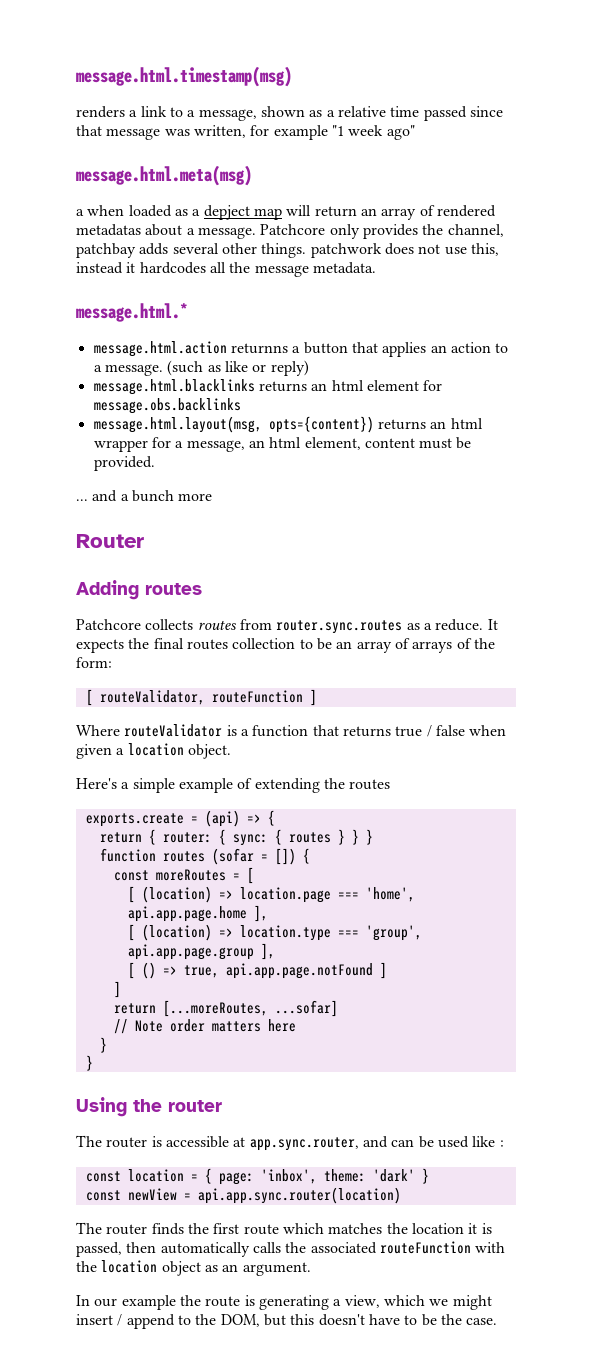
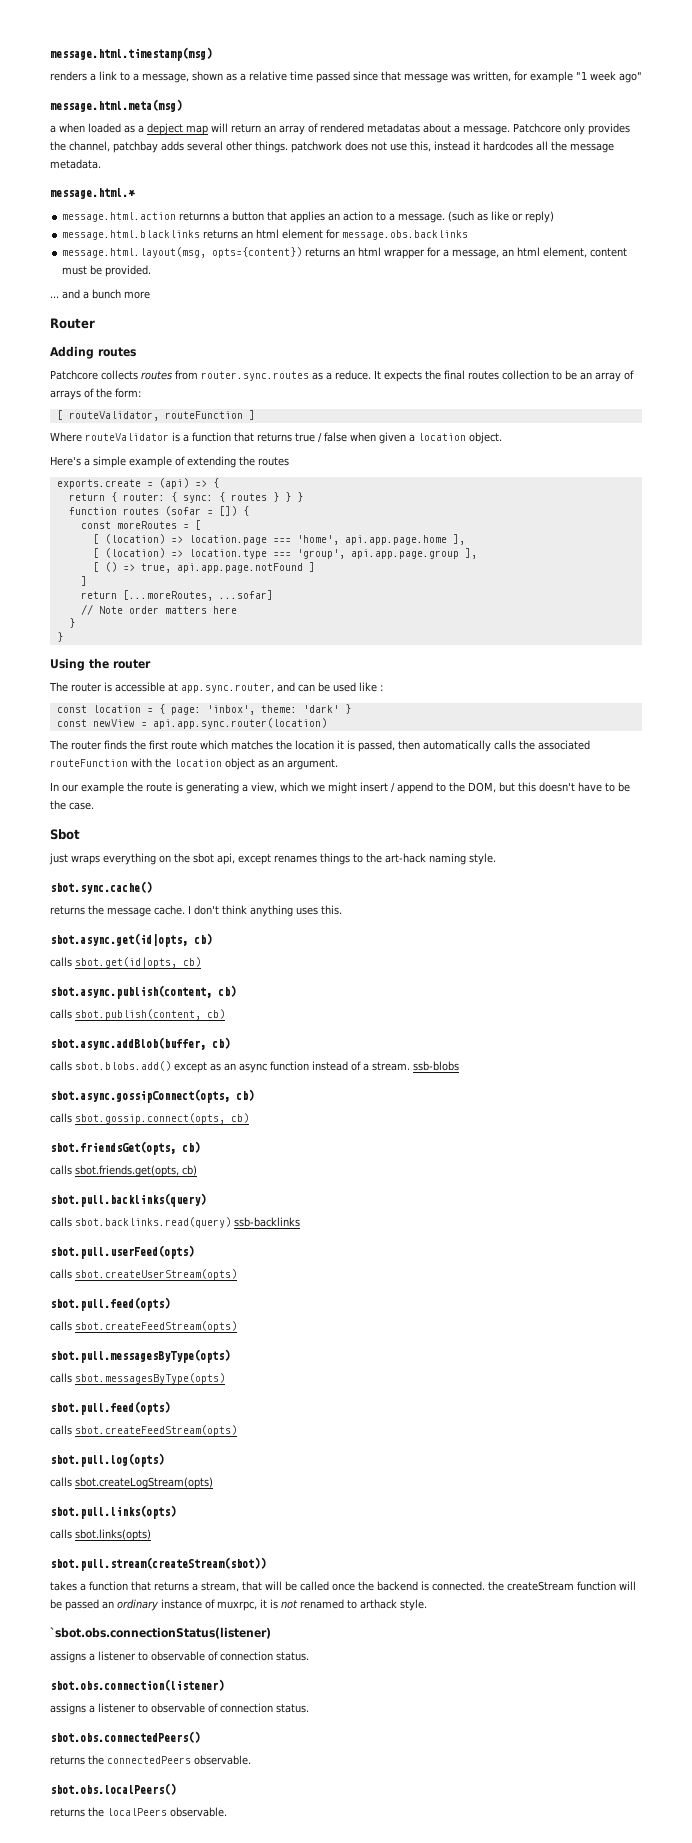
+ Sbot
+ just wraps everything on the sbot api, except renames things to the art-hack naming style.
+ sbot.sync.cache()
+ returns the message cache. I don't think anything uses this.
+ sbot.async.get(id|opts, cb)
+ calls sbot.get(id|opts, cb)
+ sbot.async.publish(content, cb)
+ calls sbot.publish(content, cb)
+ sbot.async.addBlob(buffer, cb)
+ calls sbot.blobs.add() except as an async function instead of a stream. ssb-blobs
+ sbot.async.gossipConnect(opts, cb)
+ calls sbot.gossip.connect(opts, cb)
+ sbot.friendsGet(opts, cb)
+ calls sbot.friends.get(opts, cb)
+ sbot.pull.backlinks(query)
+ calls sbot.backlinks.read(query) ssb-backlinks
+ sbot.pull.userFeed(opts)
+ calls sbot.createUserStream(opts)
+ sbot.pull.feed(opts)
+ calls sbot.createFeedStream(opts)
+ sbot.pull.messagesByType(opts)
+ calls sbot.messagesByType(opts)
+ sbot.pull.feed(opts)
+ calls sbot.createFeedStream(opts)
+ sbot.pull.log(opts)
+ calls sbot.createLogStream(opts)
+ sbot.pull.links(opts)
+ calls sbot.links(opts)
+ sbot.pull.stream(createStream(sbot))
+ takes a function that returns a stream, that will be called once the backend is connected. the createStream function will be passed an ordinary instance of muxrpc, it is not renamed to arthack style.
+ `sbot.obs.connectionStatus(listener)
+ assigns a listener to observable of connection status.
+ sbot.obs.connection(listener)
+ assigns a listener to observable of connection status.
+ sbot.obs.connectedPeers()
+ returns the connectedPeers observable.
+ sbot.obs.localPeers()
+ returns the localPeers observable.

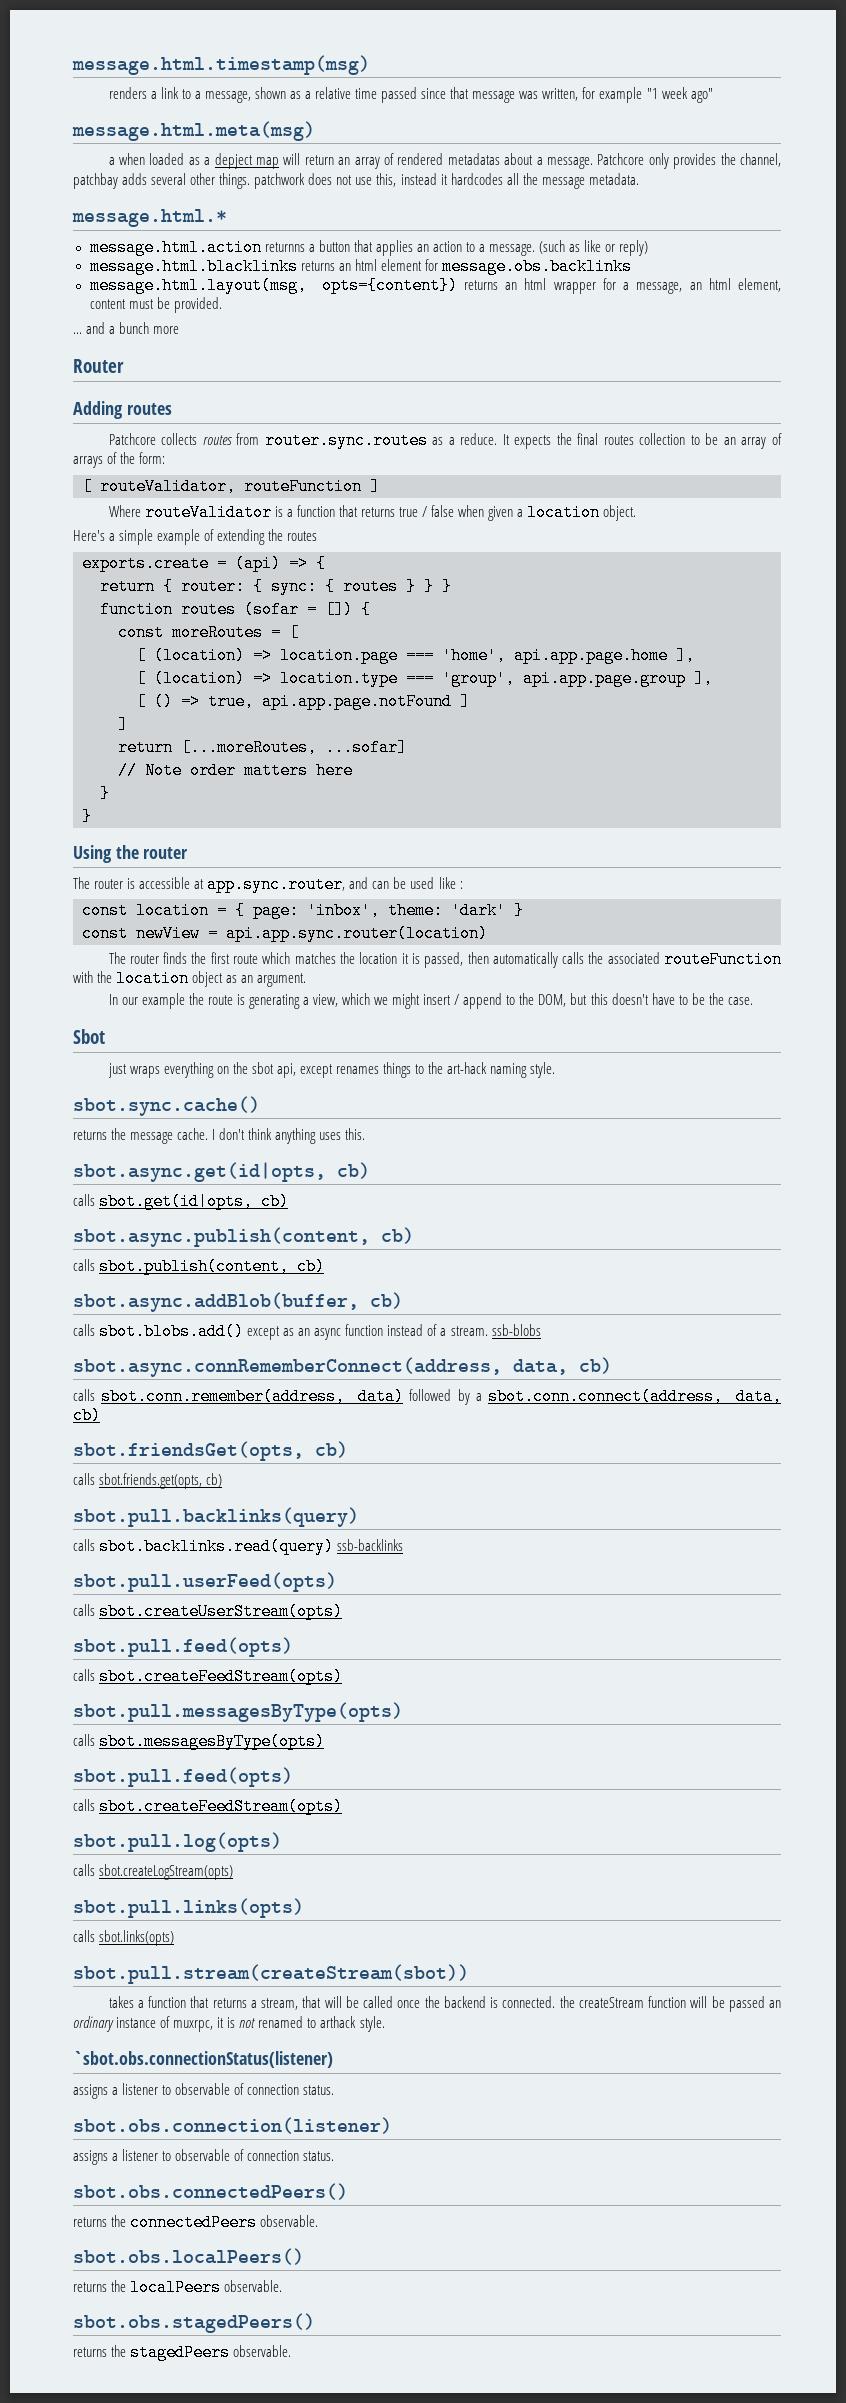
- sbot.async.gossipConnect(opts, cb)
- calls sbot.gossip.connect(opts, cb)
+ sbot.async.connRememberConnect(address, data, cb)
+ calls sbot.conn.remember(address, data) followed by a sbot.conn.connect(address, data, cb)
+ sbot.obs.stagedPeers()
+ returns the stagedPeers observable.

